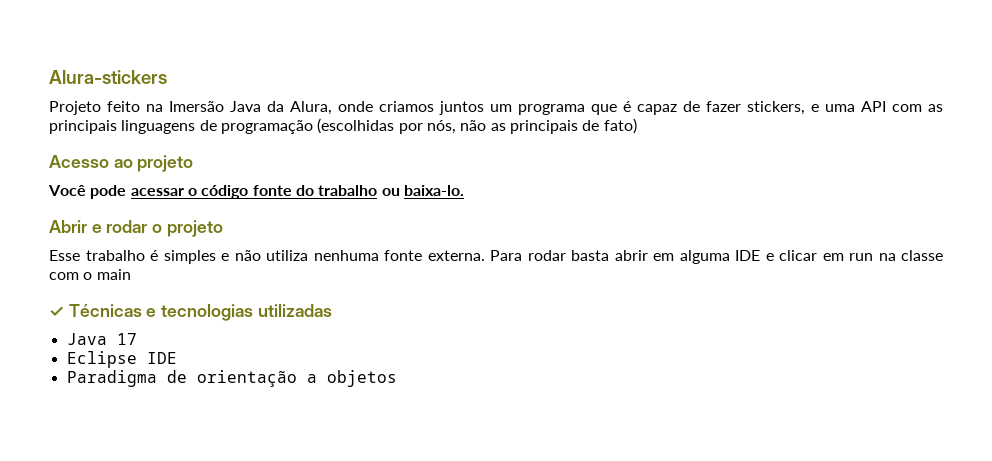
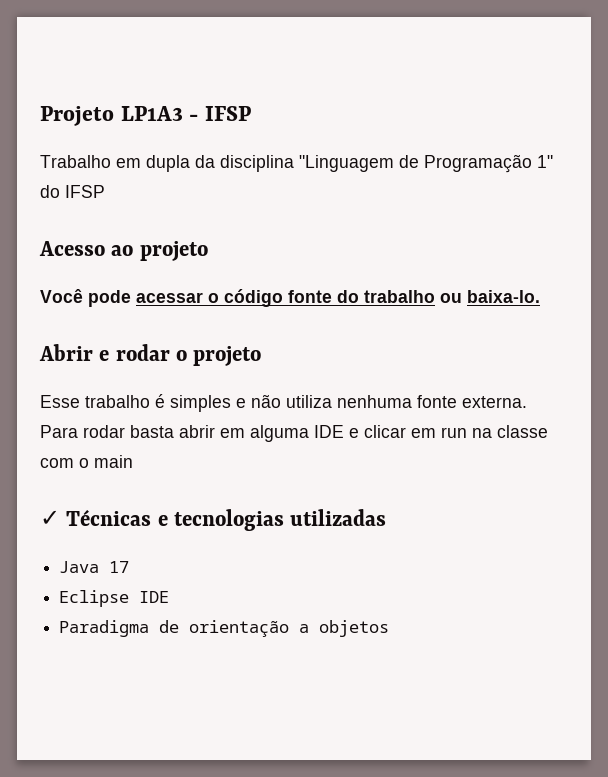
- Alura-stickers
- Projeto feito na Imersão Java da Alura, onde criamos juntos um programa que é capaz de fazer stickers, e uma API com as principais linguagens de programação (escolhidas por nós, não as principais de fato)
+ Projeto LP1A3 - IFSP
+ Trabalho em dupla da disciplina "Linguagem de Programação 1" do IFSP

